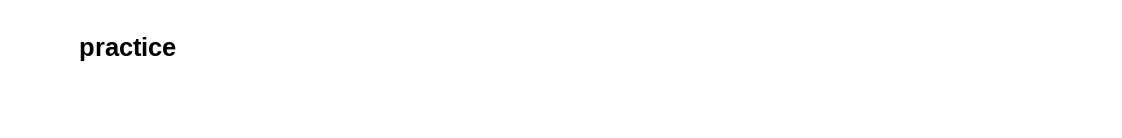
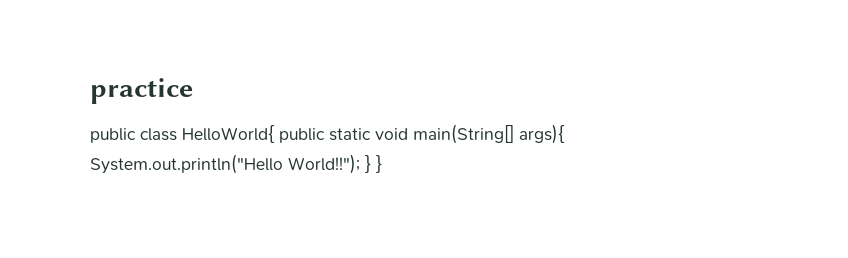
+ public class HelloWorld{ public static void main(String[] args){ System.out.println("Hello World!!"); } }

